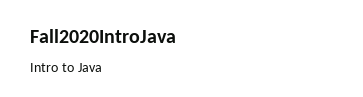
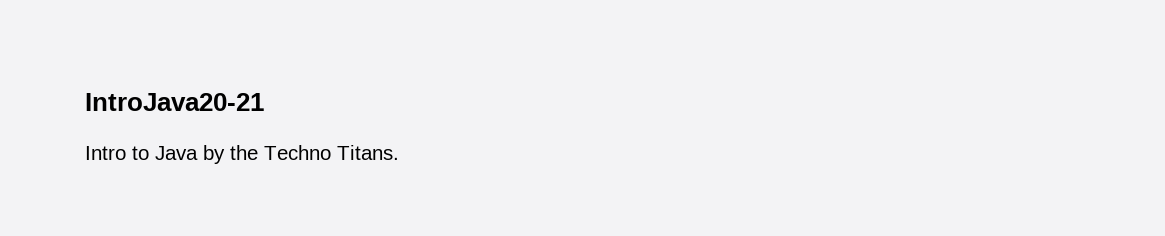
- Fall2020IntroJava
+ IntroJava20-21
- Intro to Java
+ Intro to Java by the Techno Titans.

